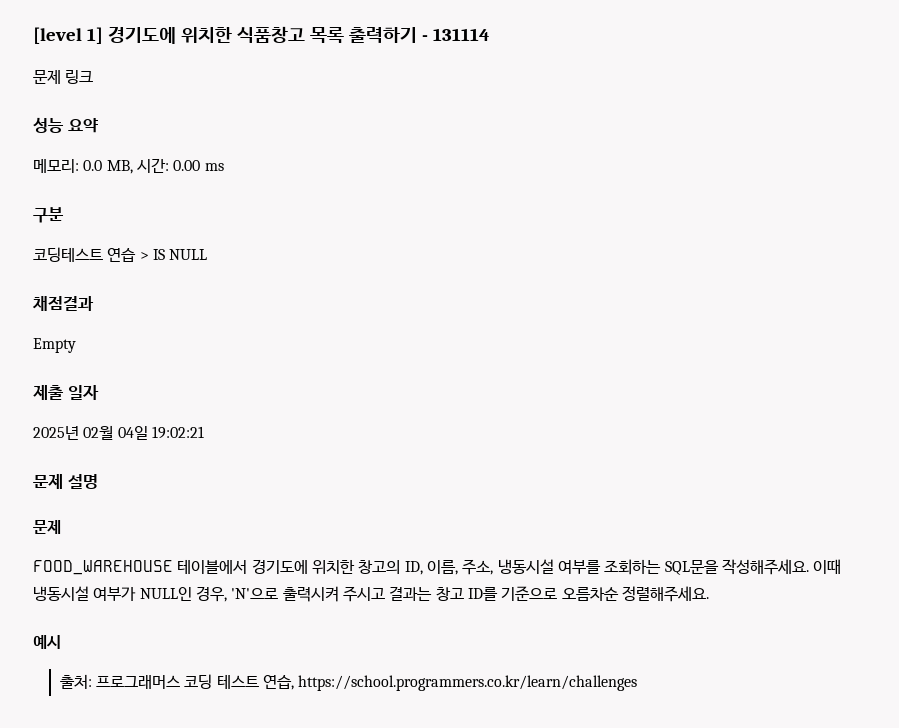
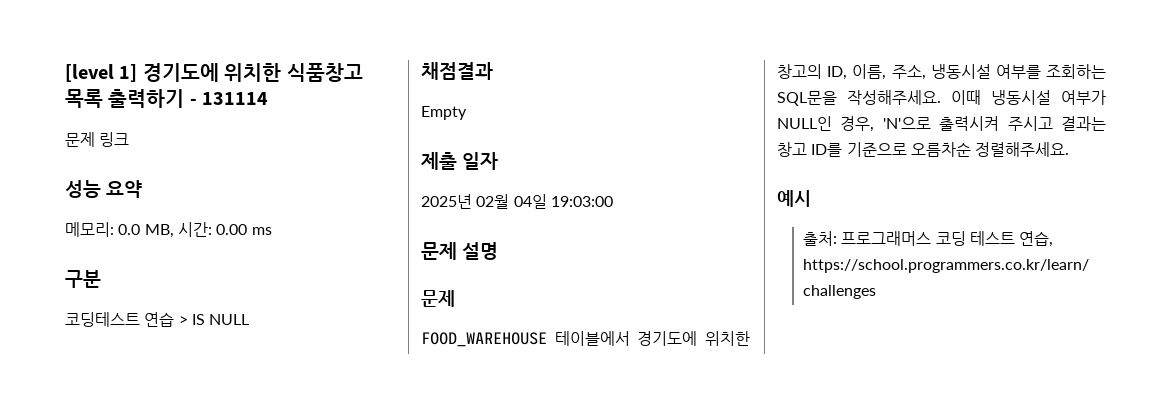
- 2025년 02월 04일 19:02:21
+ 2025년 02월 04일 19:03:00

